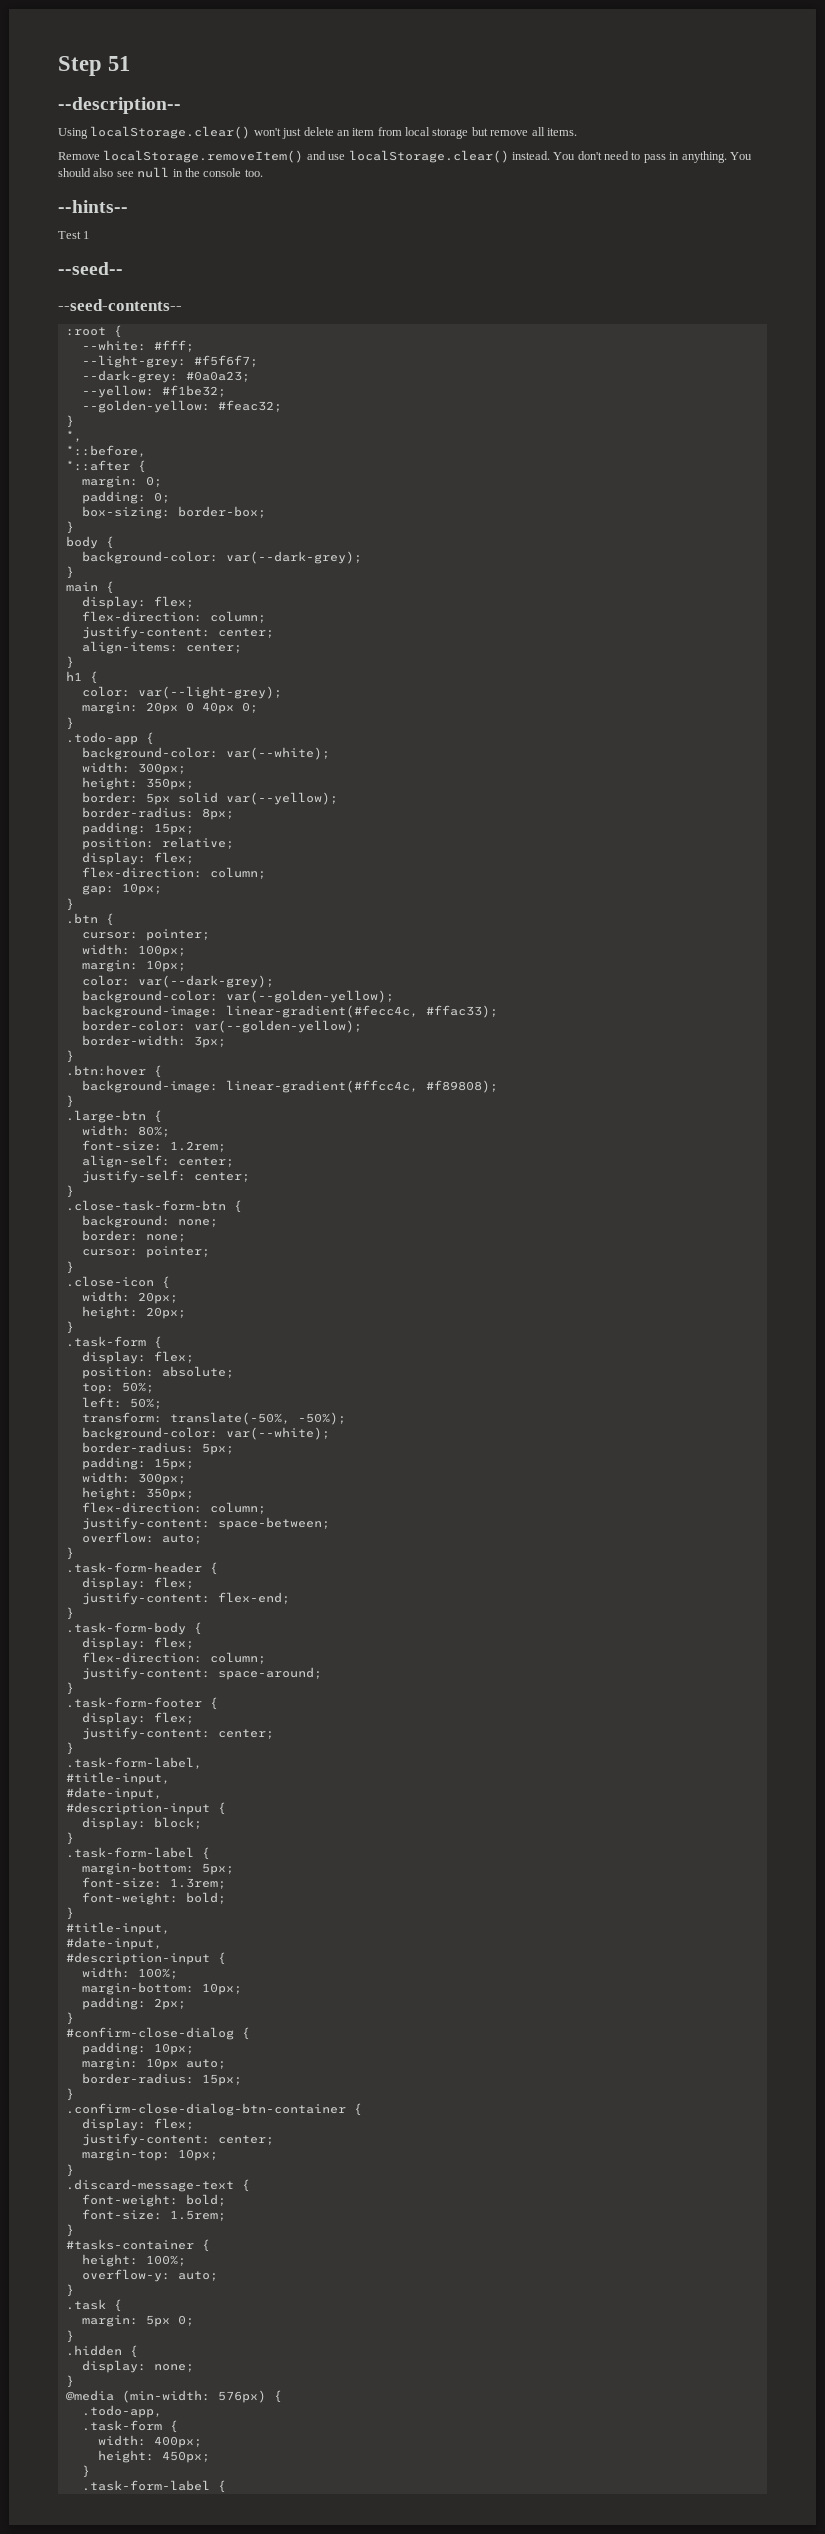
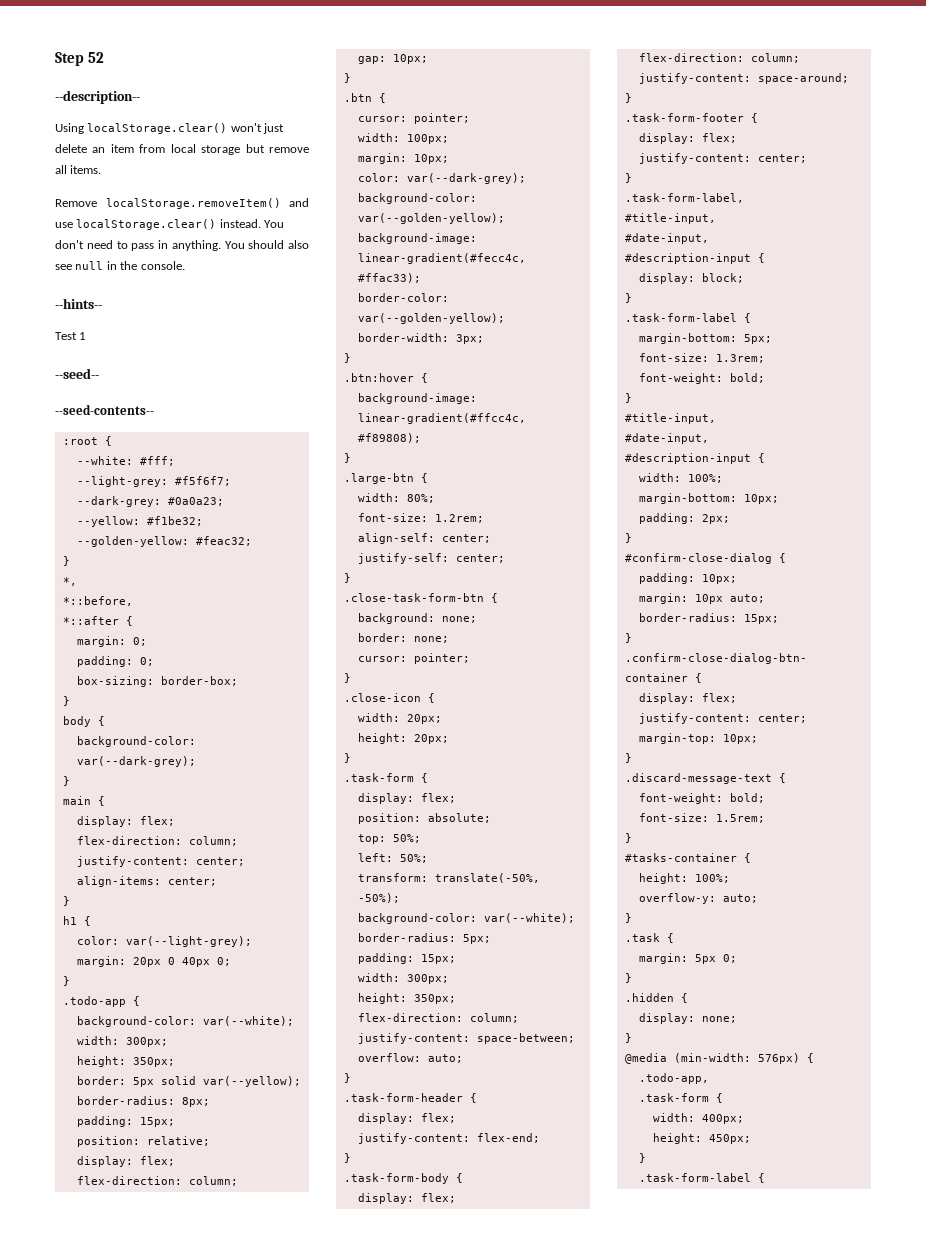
- Step 51
+ Step 52
- You should also see null in the console too.
+ You should also see null in the console.

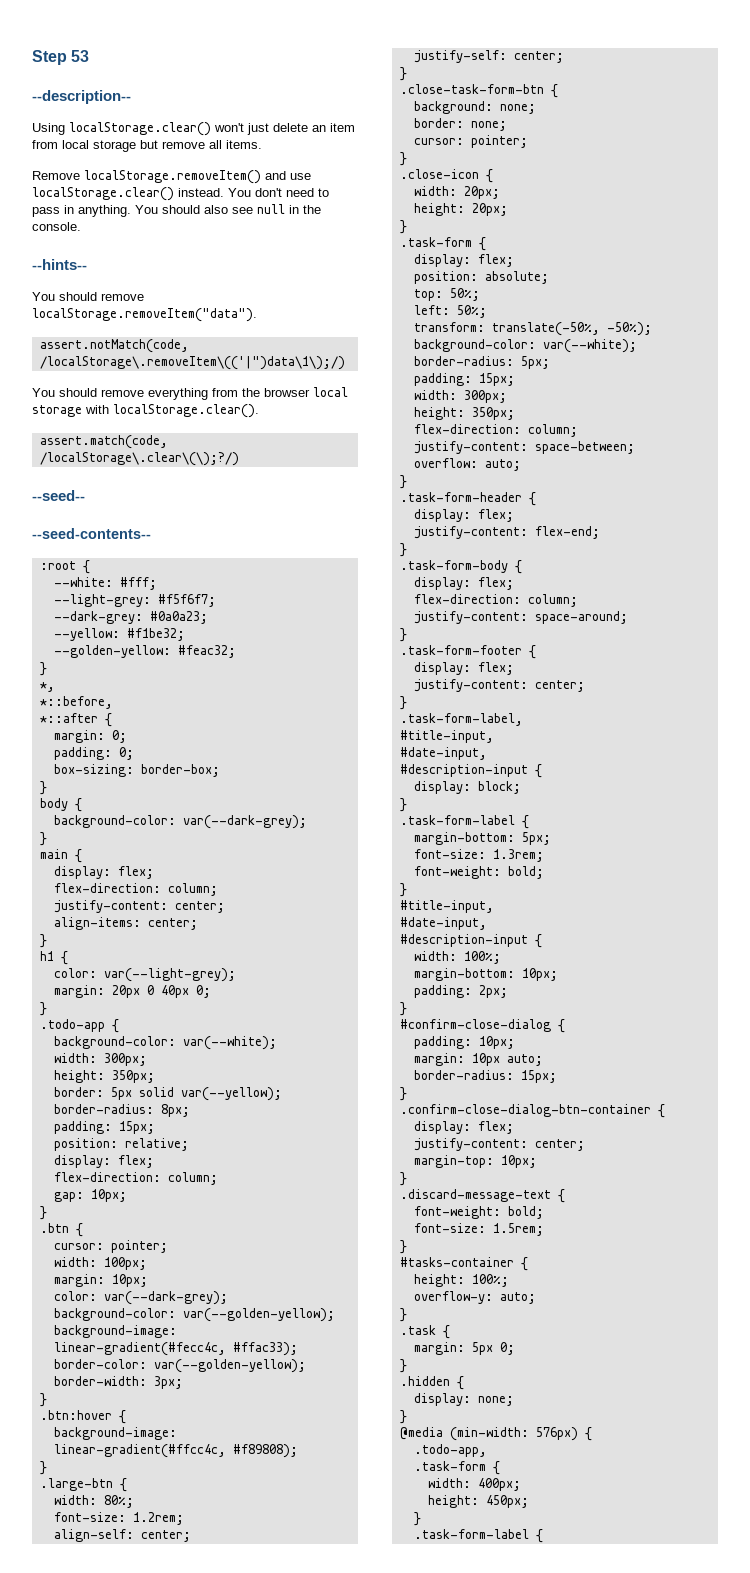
- Step 52
+ Step 53
- Test 1
+ You should remove localStorage.removeItem("data").
+ assert.notMatch(code, /localStorage\.removeItem\(('|")data\1\);/)
+ You should remove everything from the browser local storage with localStorage.clear().
+ assert.match(code, /localStorage\.clear\(\);?/)

